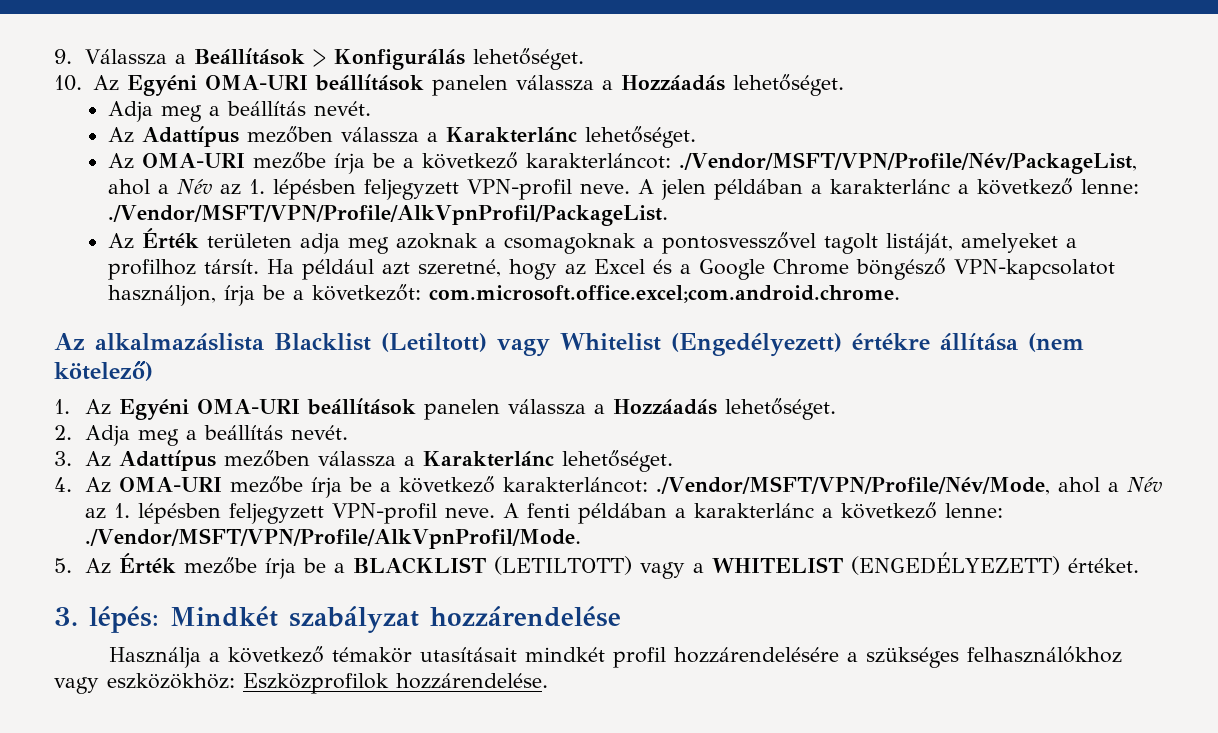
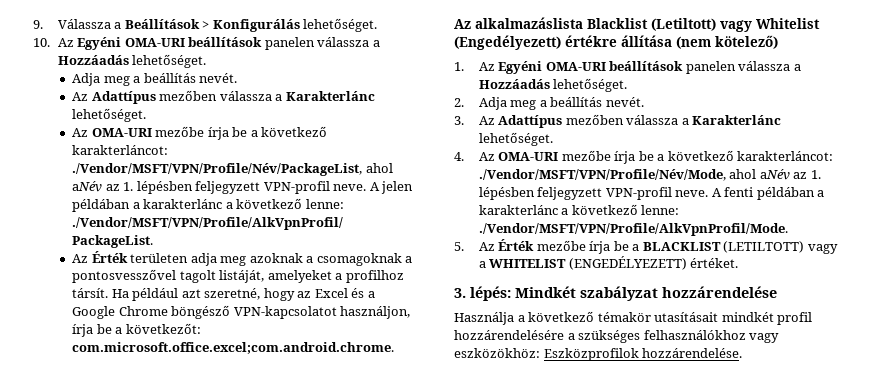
- Az OMA-URI mezőbe írja be a következő karakterláncot: ./Vendor/MSFT/VPN/Profile/Név/PackageList, ahol a Név az 1. lépésben feljegyzett VPN-profil neve.
+ Az OMA-URI mezőbe írja be a következő karakterláncot: ./Vendor/MSFT/VPN/Profile/Név/PackageList, ahol aNév az 1. lépésben feljegyzett VPN-profil neve.
- 4. Az OMA-URI mezőbe írja be a következő karakterláncot: ./Vendor/MSFT/VPN/Profile/Név/Mode, ahol a Név az 1. lépésben feljegyzett VPN-profil neve.
+ 4. Az OMA-URI mezőbe írja be a következő karakterláncot: ./Vendor/MSFT/VPN/Profile/Név/Mode, ahol aNév az 1. lépésben feljegyzett VPN-profil neve.

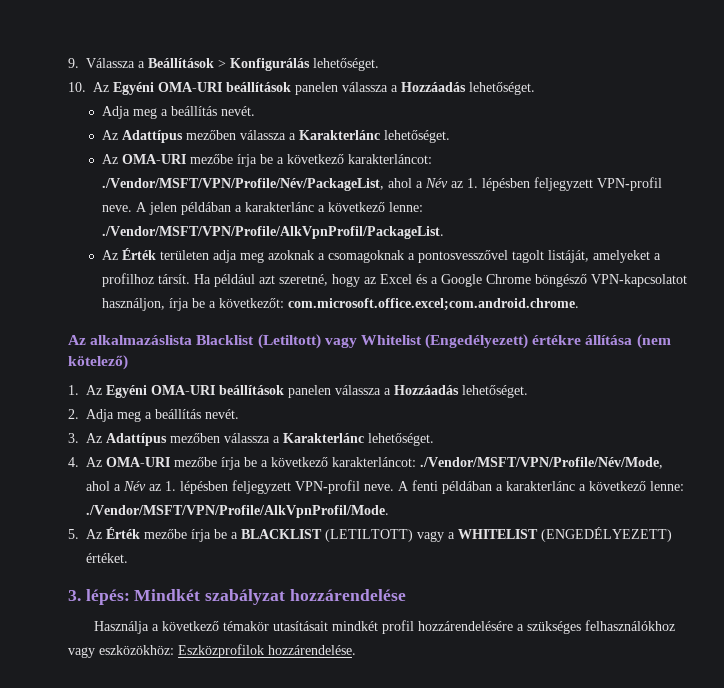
- Az OMA-URI mezőbe írja be a következő karakterláncot: ./Vendor/MSFT/VPN/Profile/Név/PackageList, ahol aNév az 1. lépésben feljegyzett VPN-profil neve.
+ Az OMA-URI mezőbe írja be a következő karakterláncot: ./Vendor/MSFT/VPN/Profile/Név/PackageList, ahol a Név az 1. lépésben feljegyzett VPN-profil neve.
- 4. Az OMA-URI mezőbe írja be a következő karakterláncot: ./Vendor/MSFT/VPN/Profile/Név/Mode, ahol aNév az 1. lépésben feljegyzett VPN-profil neve.
+ 4. Az OMA-URI mezőbe írja be a következő karakterláncot: ./Vendor/MSFT/VPN/Profile/Név/Mode, ahol a Név az 1. lépésben feljegyzett VPN-profil neve.

